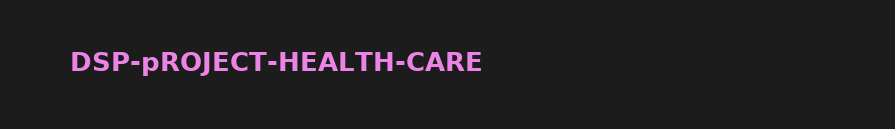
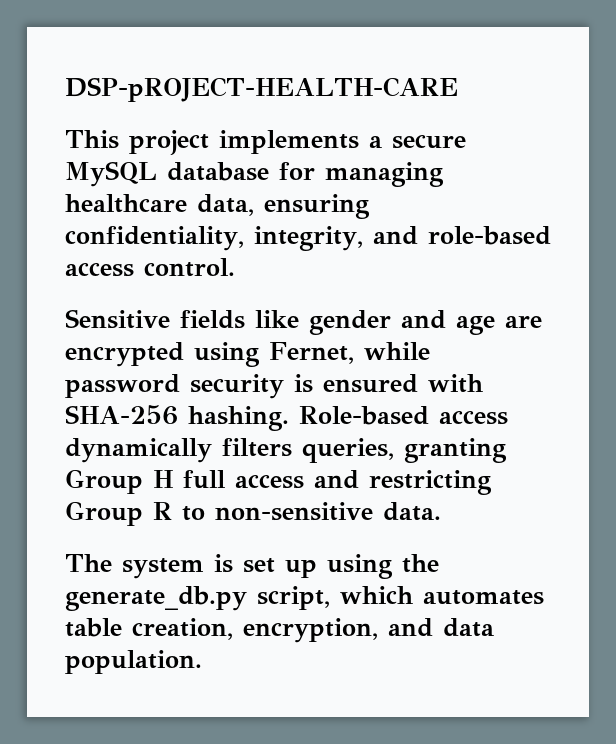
+ This project implements a secure MySQL database for managing healthcare data, ensuring confidentiality, integrity, and role-based access control.
+ Sensitive fields like gender and age are encrypted using Fernet, while password security is ensured with SHA-256 hashing. Role-based access dynamically filters queries, granting Group H full access and restricting Group R to non-sensitive data.
+ The system is set up using the generate_db.py script, which automates table creation, encryption, and data population.

